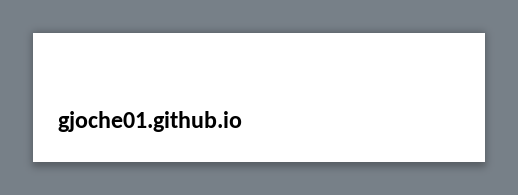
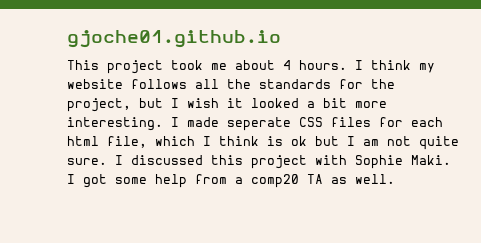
+ This project took me about 4 hours. I think my website follows all the standards for the project, but I wish it looked a bit more interesting. I made seperate CSS files for each html file, which I think is ok but I am not quite sure. I discussed this project with Sophie Maki. I got some help from a comp20 TA as well.

